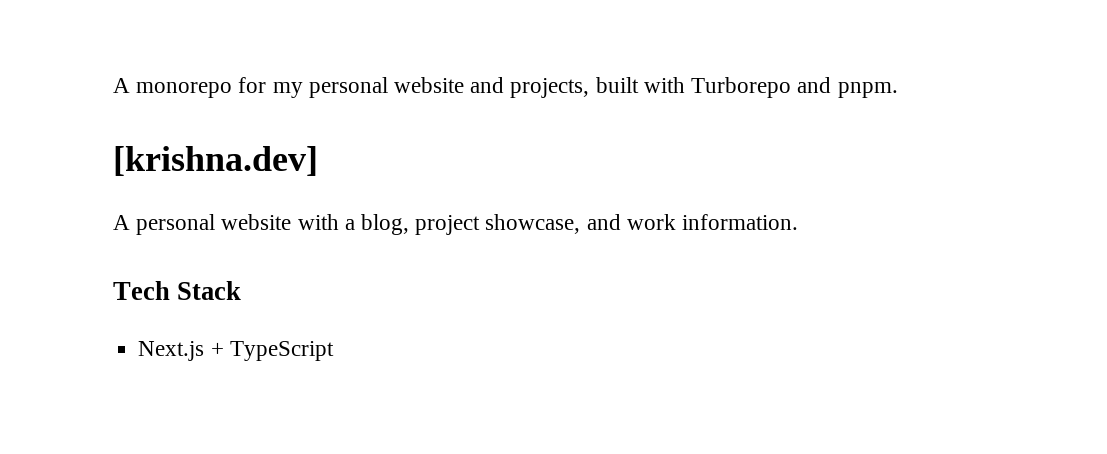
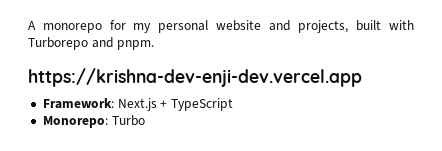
- [krishna.dev]
- A personal website with a blog, project showcase, and work information.
- Tech Stack
- Next.js + TypeScript
+ https://krishna-dev-enji-dev.vercel.app
+ Framework: Next.js + TypeScript
+ Monorepo: Turbo

